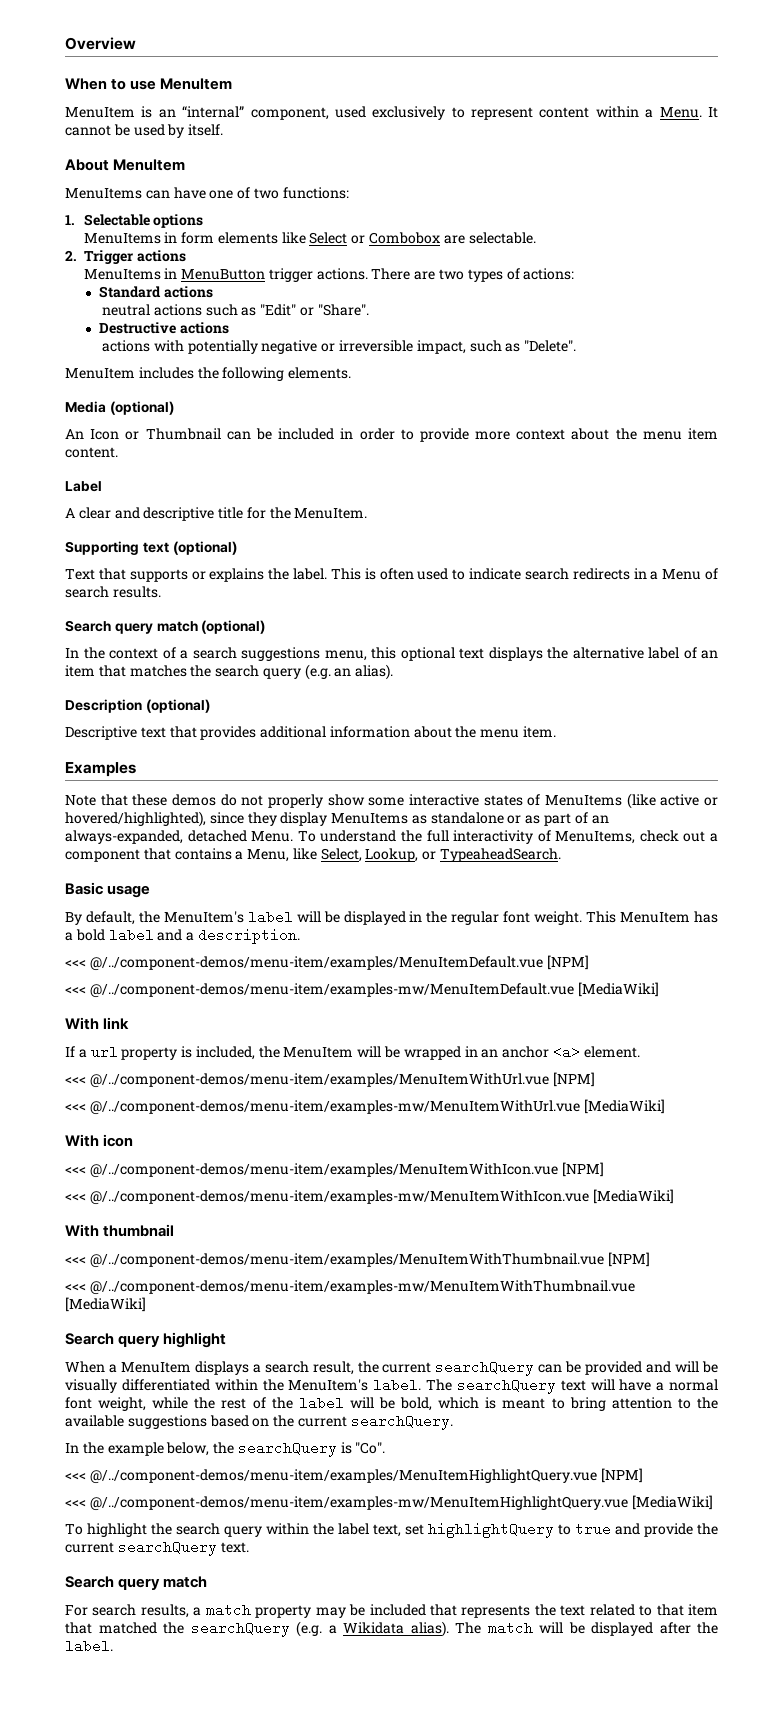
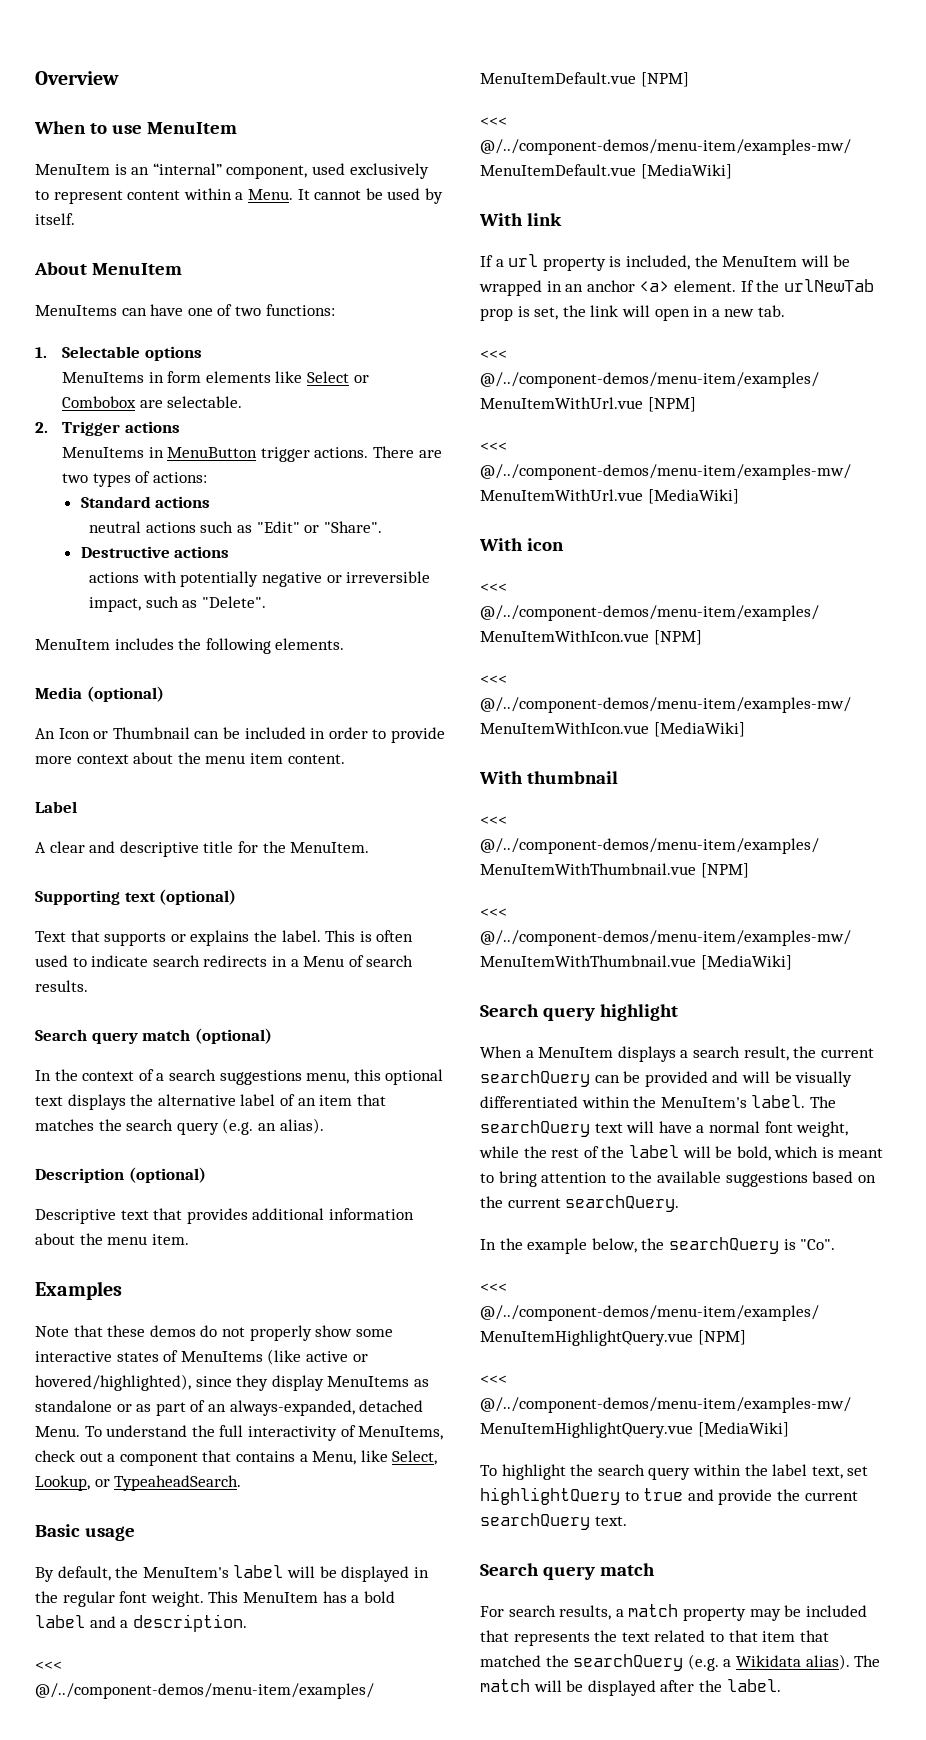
+ If the urlNewTab prop is set, the link will open in a new tab.

